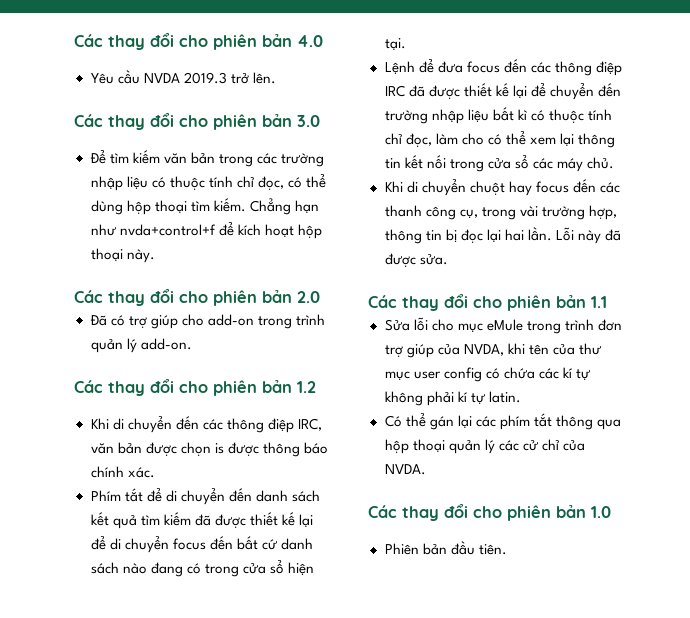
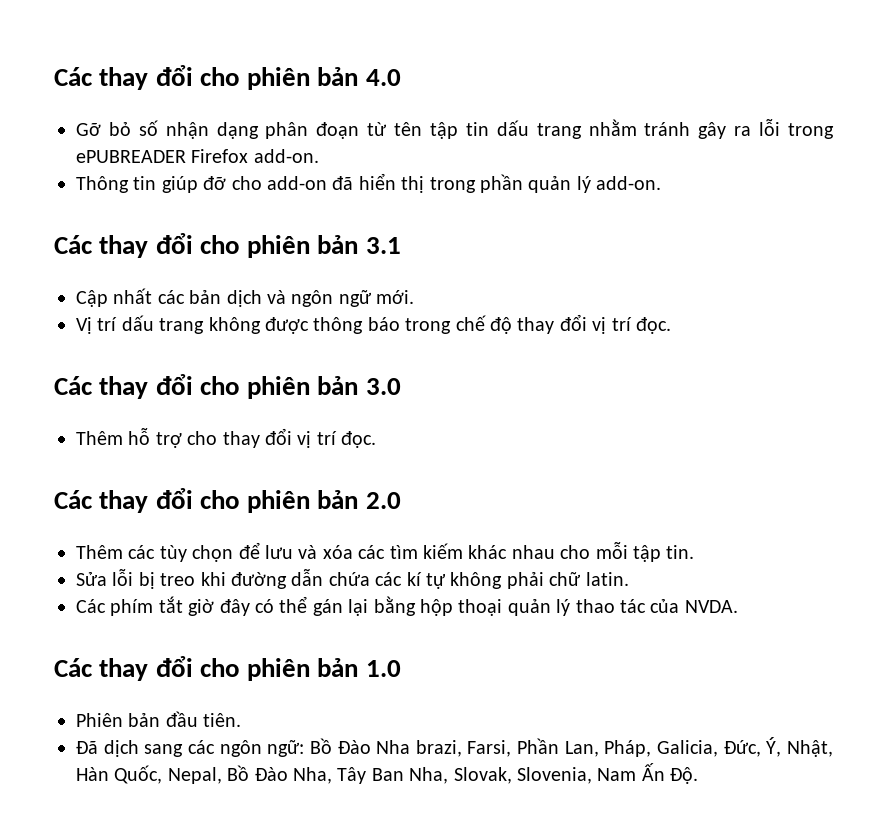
- Yêu cầu NVDA 2019.3 trở lên.
- Các thay đổi cho phiên bản 3.0
- Để tìm kiếm văn bản trong các trường nhập liệu có thuộc tính chỉ đọc, có thể dùng hộp thoại tìm kiếm. Chẳng hạn như nvda+control+f để kích hoạt hộp thoại này.
- Các thay đổi cho phiên bản 2.0
- Đã có trợ giúp cho add-on trong trình quản lý add-on.
+ Gỡ bỏ số nhận dạng phân đoạn từ tên tập tin dấu trang nhằm tránh gây ra lỗi trong ePUBREADER Firefox add-on.
+ Thông tin giúp đỡ cho add-on đã hiển thị trong phần quản lý add-on.
- Các thay đổi cho phiên bản 1.2
- Khi di chuyển đến các thông điệp IRC, văn bản được chọn is được thông báo chính xác.
- Phím tắt để di chuyển đến danh sách kết quả tìm kiếm đã được thiết kế lại để di chuyển focus đến bất cứ danh sách nào đang có trong cửa sổ hiện tại.
- Lệnh để đưa focus đến các thông điệp IRC đã được thiết kế lại để chuyển đến trường nhập liệu bất kì có thuộc tính chỉ đọc, làm cho có thể xem lại thông tin kết nối trong cửa sổ các máy chủ.
- Khi di chuyển chuột hay focus đến các thanh công cụ, trong vài trường hợp, thông tin bị đọc lại hai lần. Lỗi này đã được sửa.
- Các thay đổi cho phiên bản 1.1
- Sửa lỗi cho mục eMule trong trình đơn trợ giúp của NVDA, khi tên của thư mục user config có chứa các kí tự không phải kí tự latin.
+ Các thay đổi cho phiên bản 3.1
+ Cập nhất các bản dịch và ngôn ngữ mới.
+ Vị trí dấu trang không được thông báo trong chế độ thay đổi vị trí đọc.
+ Các thay đổi cho phiên bản 3.0
+ Thêm hỗ trợ cho thay đổi vị trí đọc.
+ Các thay đổi cho phiên bản 2.0
+ Thêm các tùy chọn để lưu và xóa các tìm kiếm khác nhau cho mỗi tập tin.
+ Sửa lỗi bị treo khi đường dẫn chứa các kí tự không phải chữ latin.
- Có thể gán lại các phím tắt thông qua hộp thoại quản lý các cử chỉ của NVDA.
+ Các phím tắt giờ đây có thể gán lại bằng hộp thoại quản lý thao tác của NVDA.
+ Đã dịch sang các ngôn ngữ: Bồ Đào Nha brazi, Farsi, Phần Lan, Pháp, Galicia, Đức, Ý, Nhật, Hàn Quốc, Nepal, Bồ Đào Nha, Tây Ban Nha, Slovak, Slovenia, Nam Ấn Độ.

